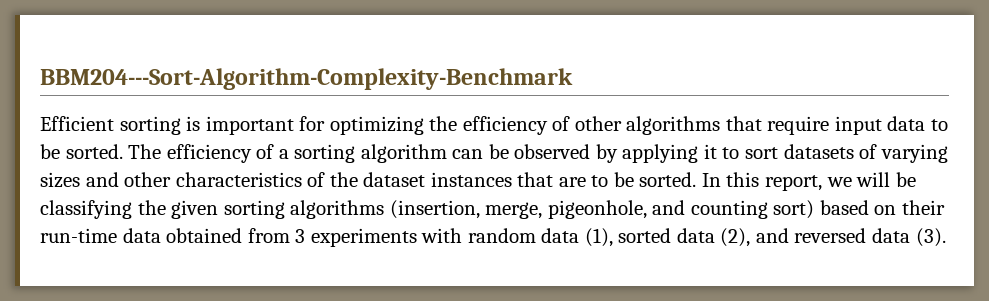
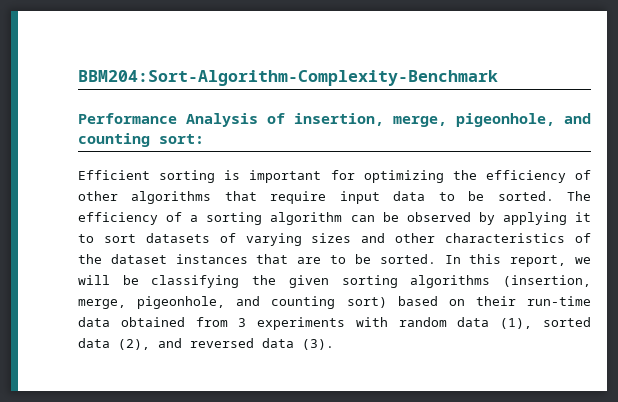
- BBM204---Sort-Algorithm-Complexity-Benchmark
+ BBM204:Sort-Algorithm-Complexity-Benchmark
+ Performance Analysis of insertion, merge, pigeonhole, and counting sort:

